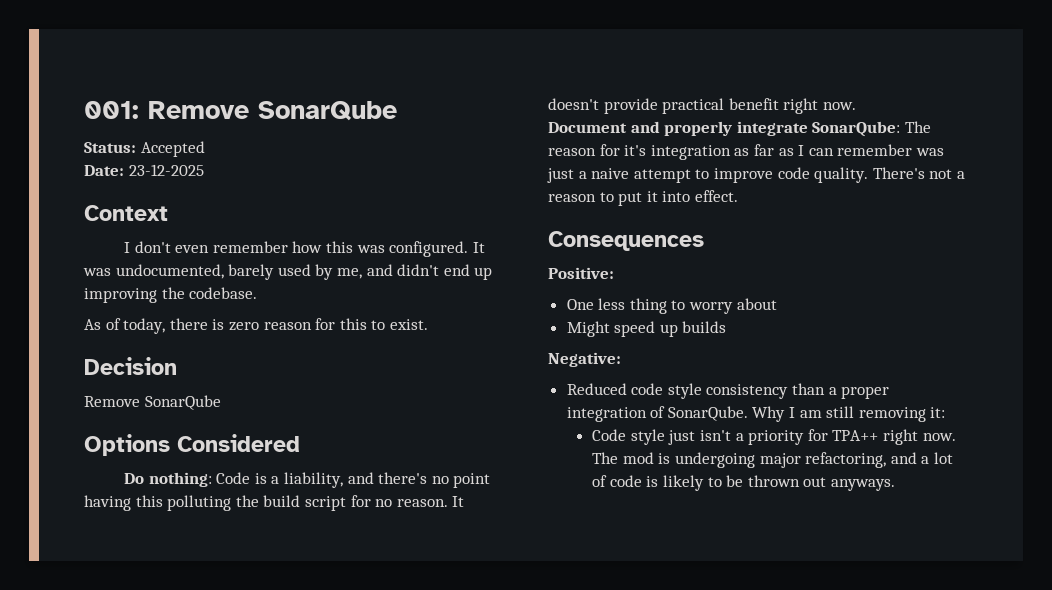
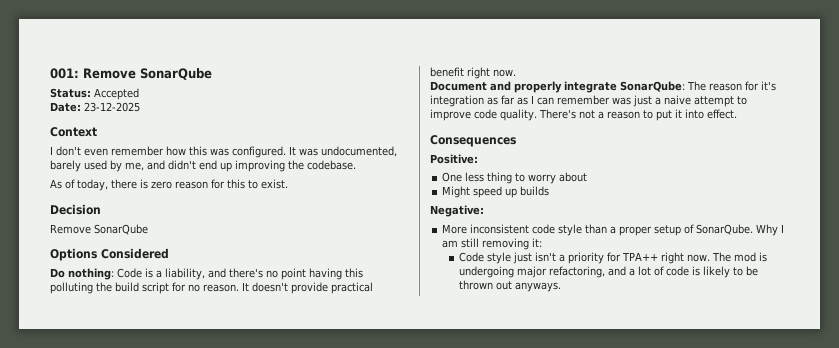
- Reduced code style consistency than a proper integration of SonarQube.
+ More inconsistent code style than a proper setup of SonarQube.

